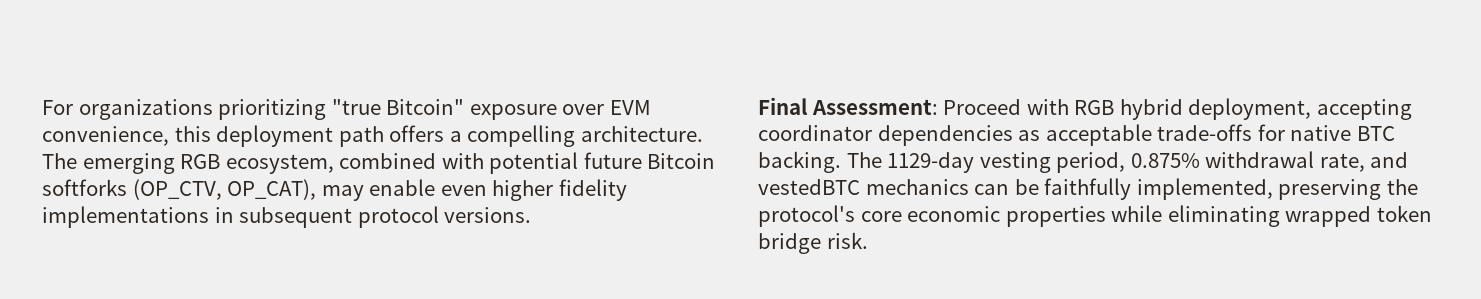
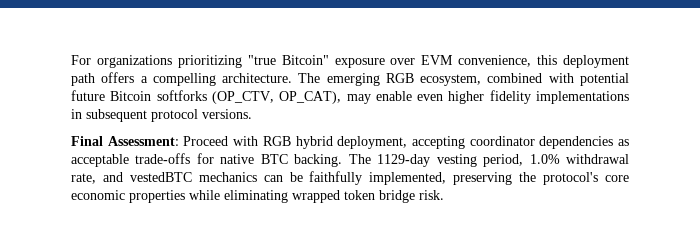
- The 1129-day vesting period, 0.875% withdrawal rate, and vestedBTC mechanics can be faithfully implemented, preserving the protocol's core economic properties while eliminating wrapped token bridge risk.
+ The 1129-day vesting period, 1.0% withdrawal rate, and vestedBTC mechanics can be faithfully implemented, preserving the protocol's core economic properties while eliminating wrapped token bridge risk.

